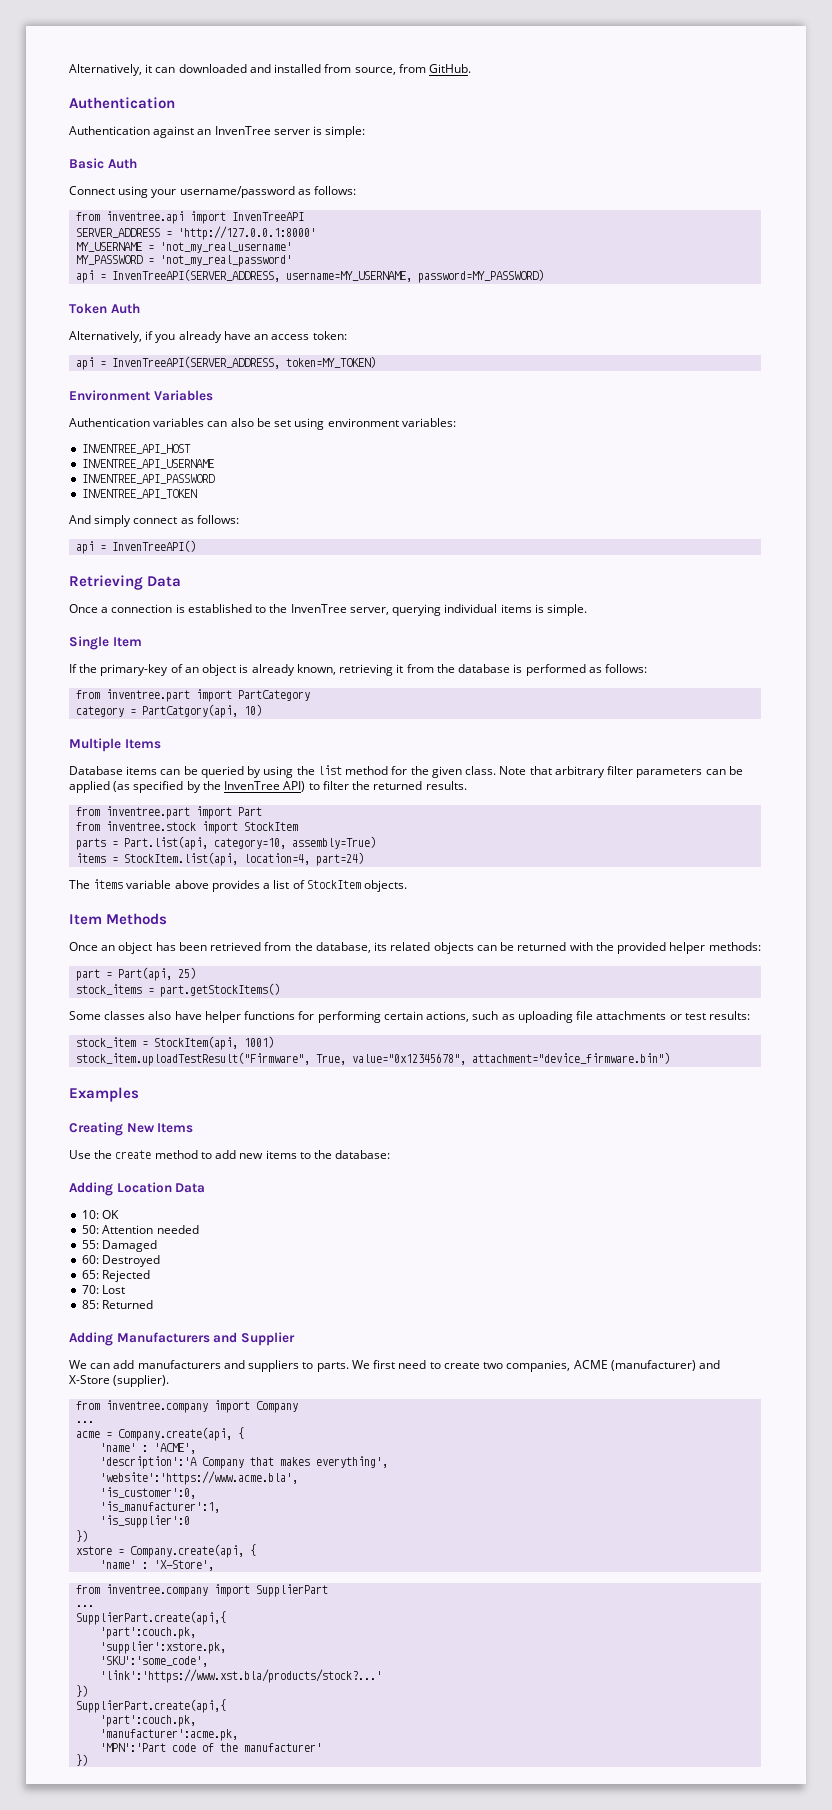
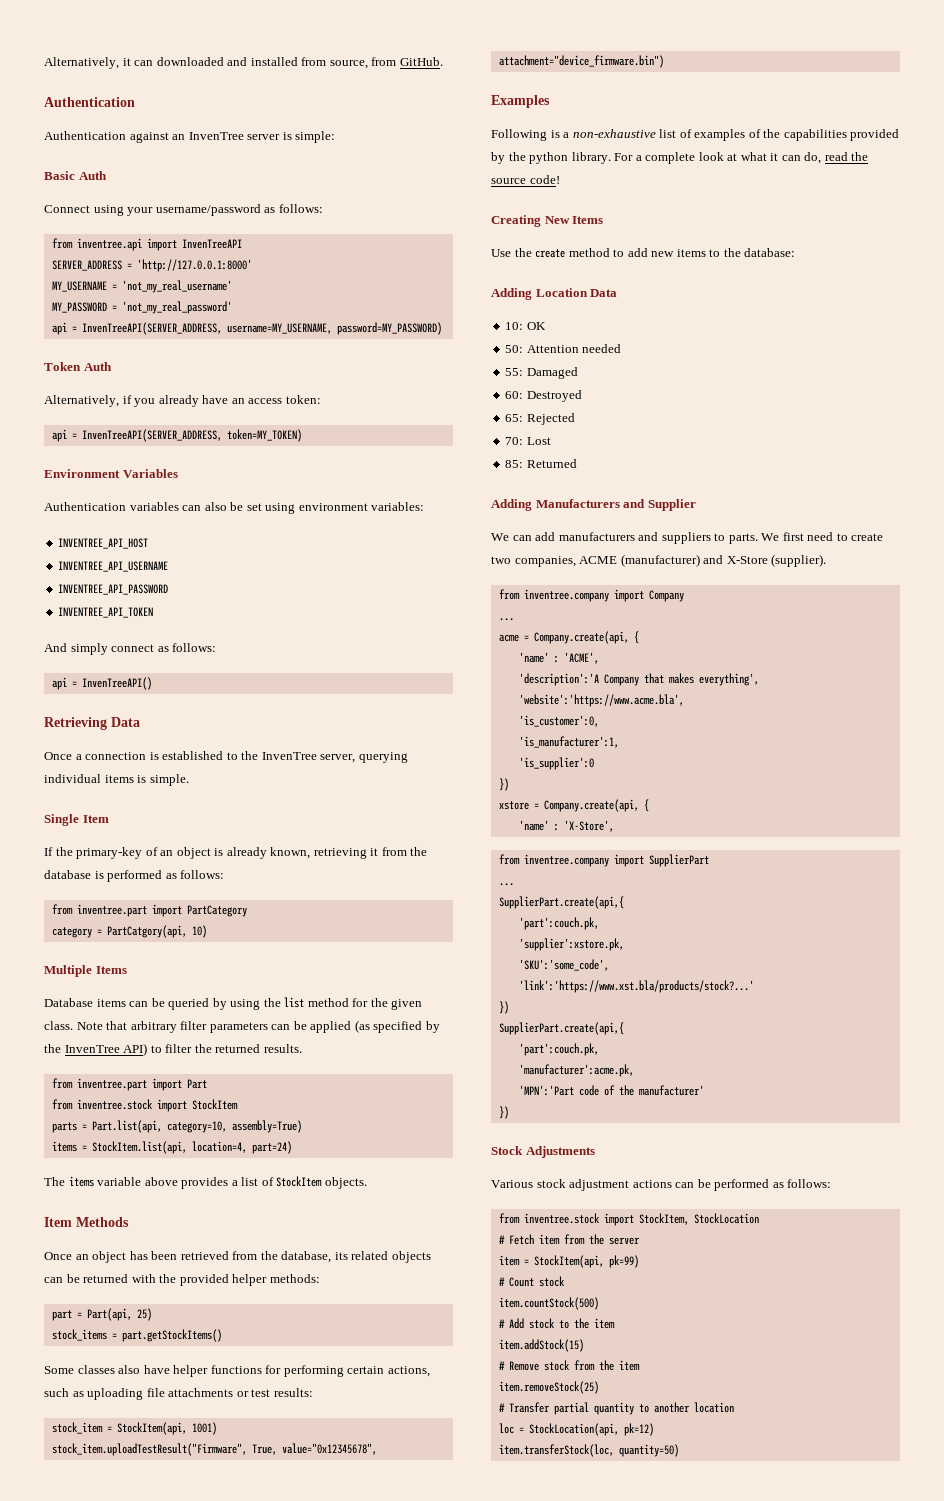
+ Following is a non-exhaustive list of examples of the capabilities provided by the python library. For a complete look at what it can do, read the source code!
+ Stock Adjustments
+ Various stock adjustment actions can be performed as follows:
+ from inventree.stock import StockItem, StockLocation
+ # Fetch item from the server
+ item = StockItem(api, pk=99)
+ # Count stock
+ item.countStock(500)
+ # Add stock to the item
+ item.addStock(15)
+ # Remove stock from the item
+ item.removeStock(25)
+ # Transfer partial quantity to another location
+ loc = StockLocation(api, pk=12)
+ item.transferStock(loc, quantity=50)

